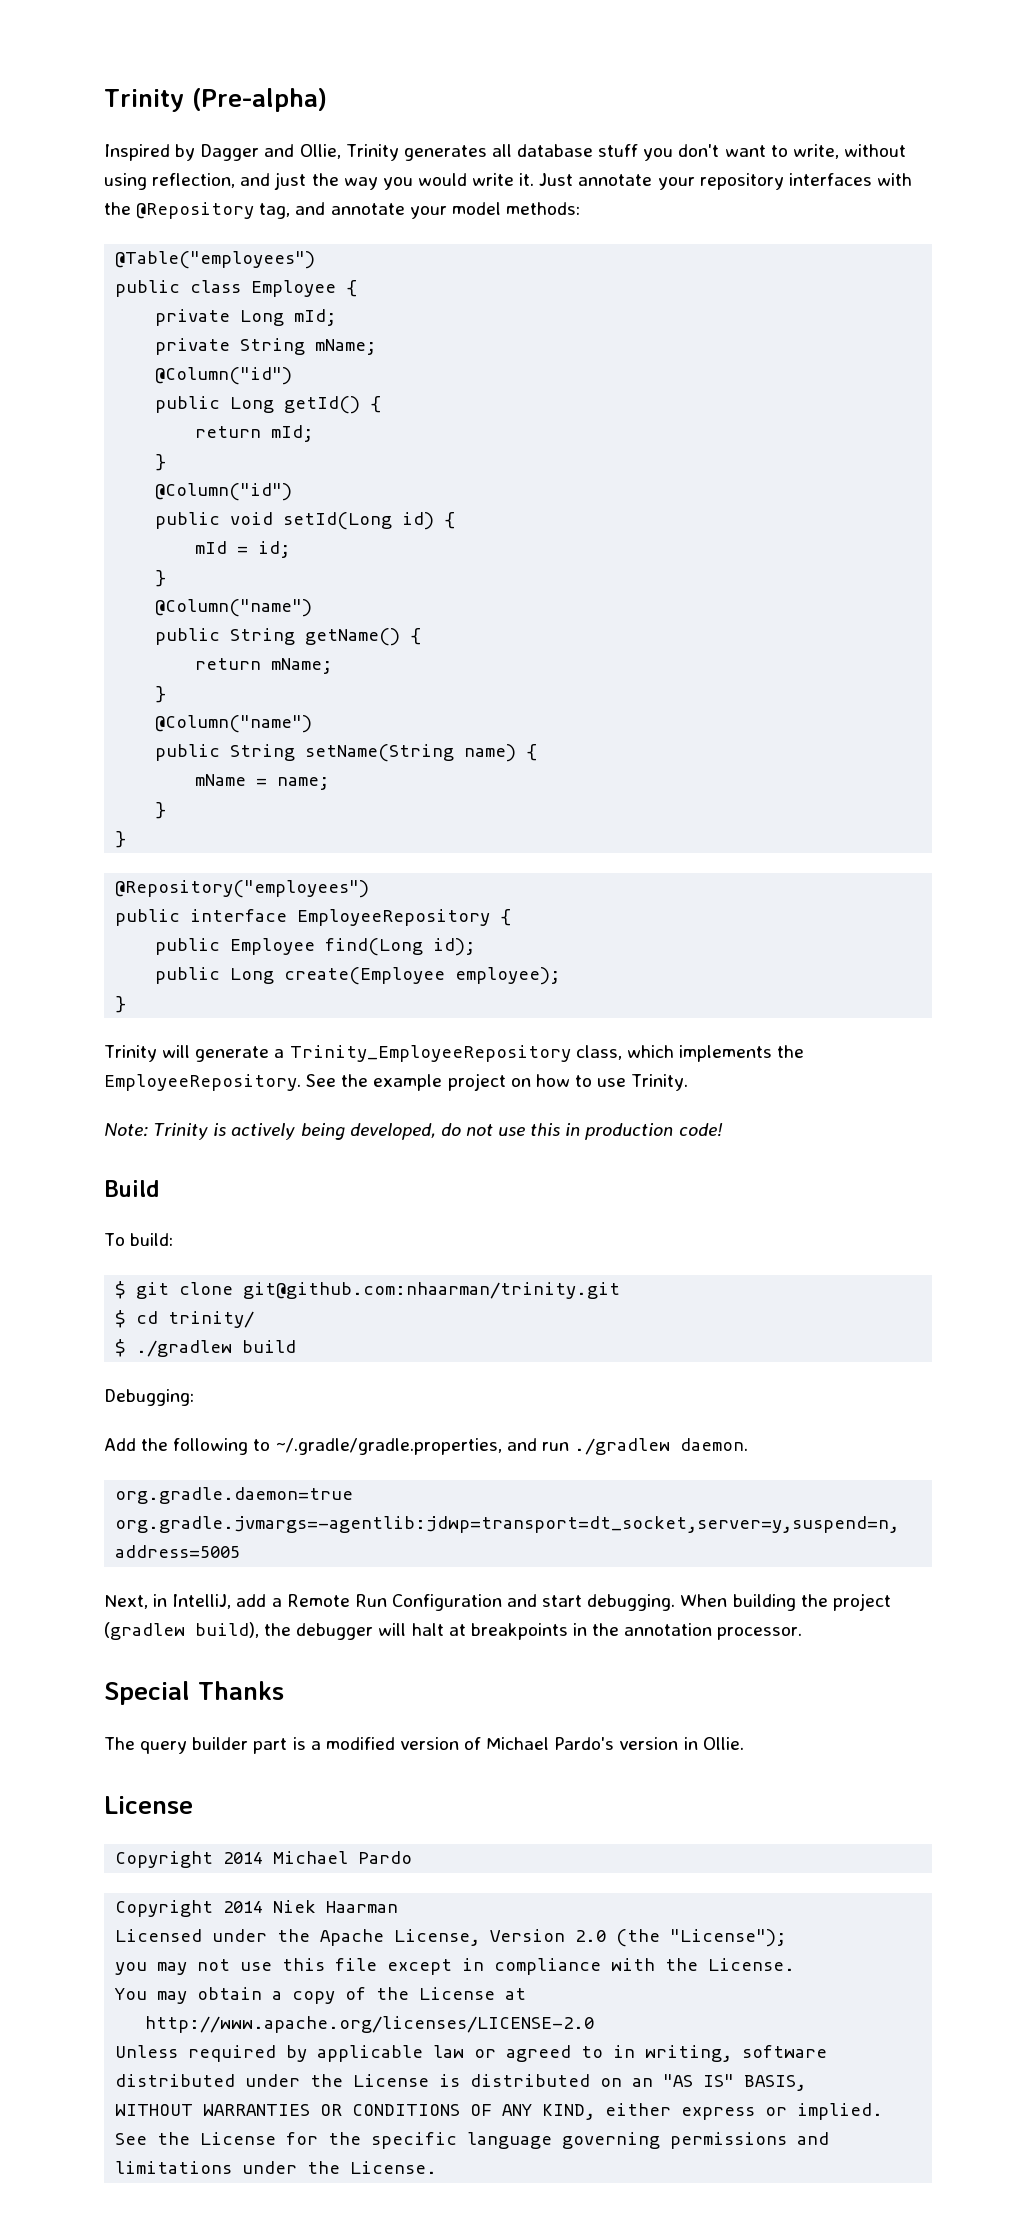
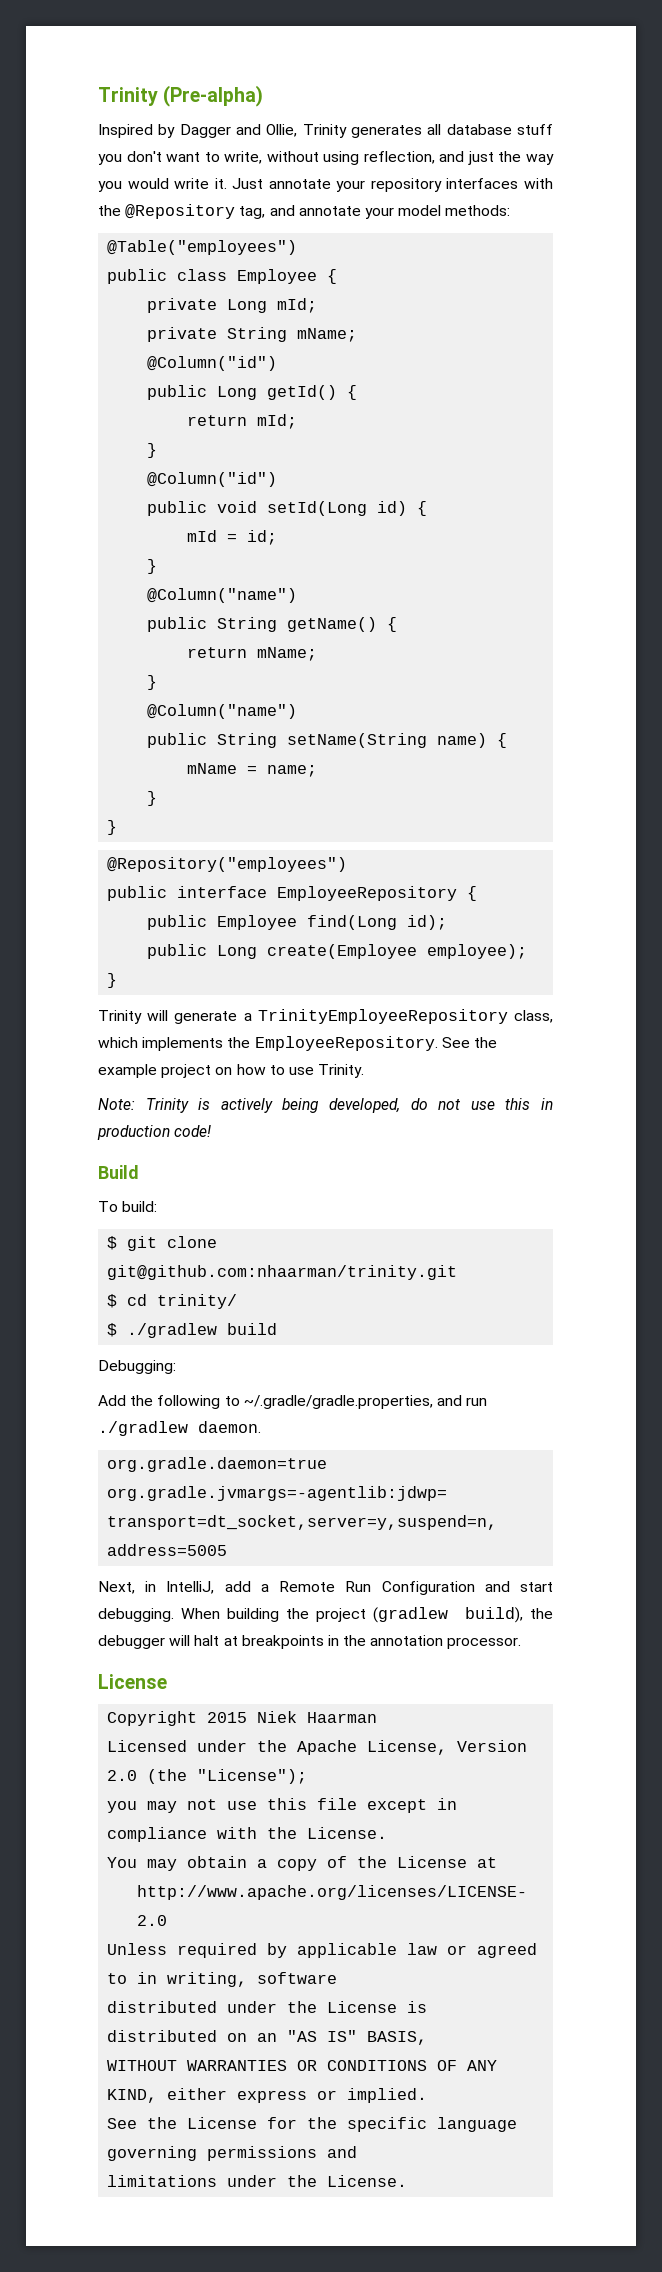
- Trinity will generate a Trinity_EmployeeRepository class, which implements the EmployeeRepository.
+ Trinity will generate a TrinityEmployeeRepository class, which implements the EmployeeRepository.
  When building the project (gradlew build), the debugger will halt at breakpoints in the annotation processor.
- Special Thanks
- The query builder part is a modified version of Michael Pardo's version in Ollie.
  License
- Copyright 2014 Michael Pardo
- Copyright 2014 Niek Haarman
+ Copyright 2015 Niek Haarman

